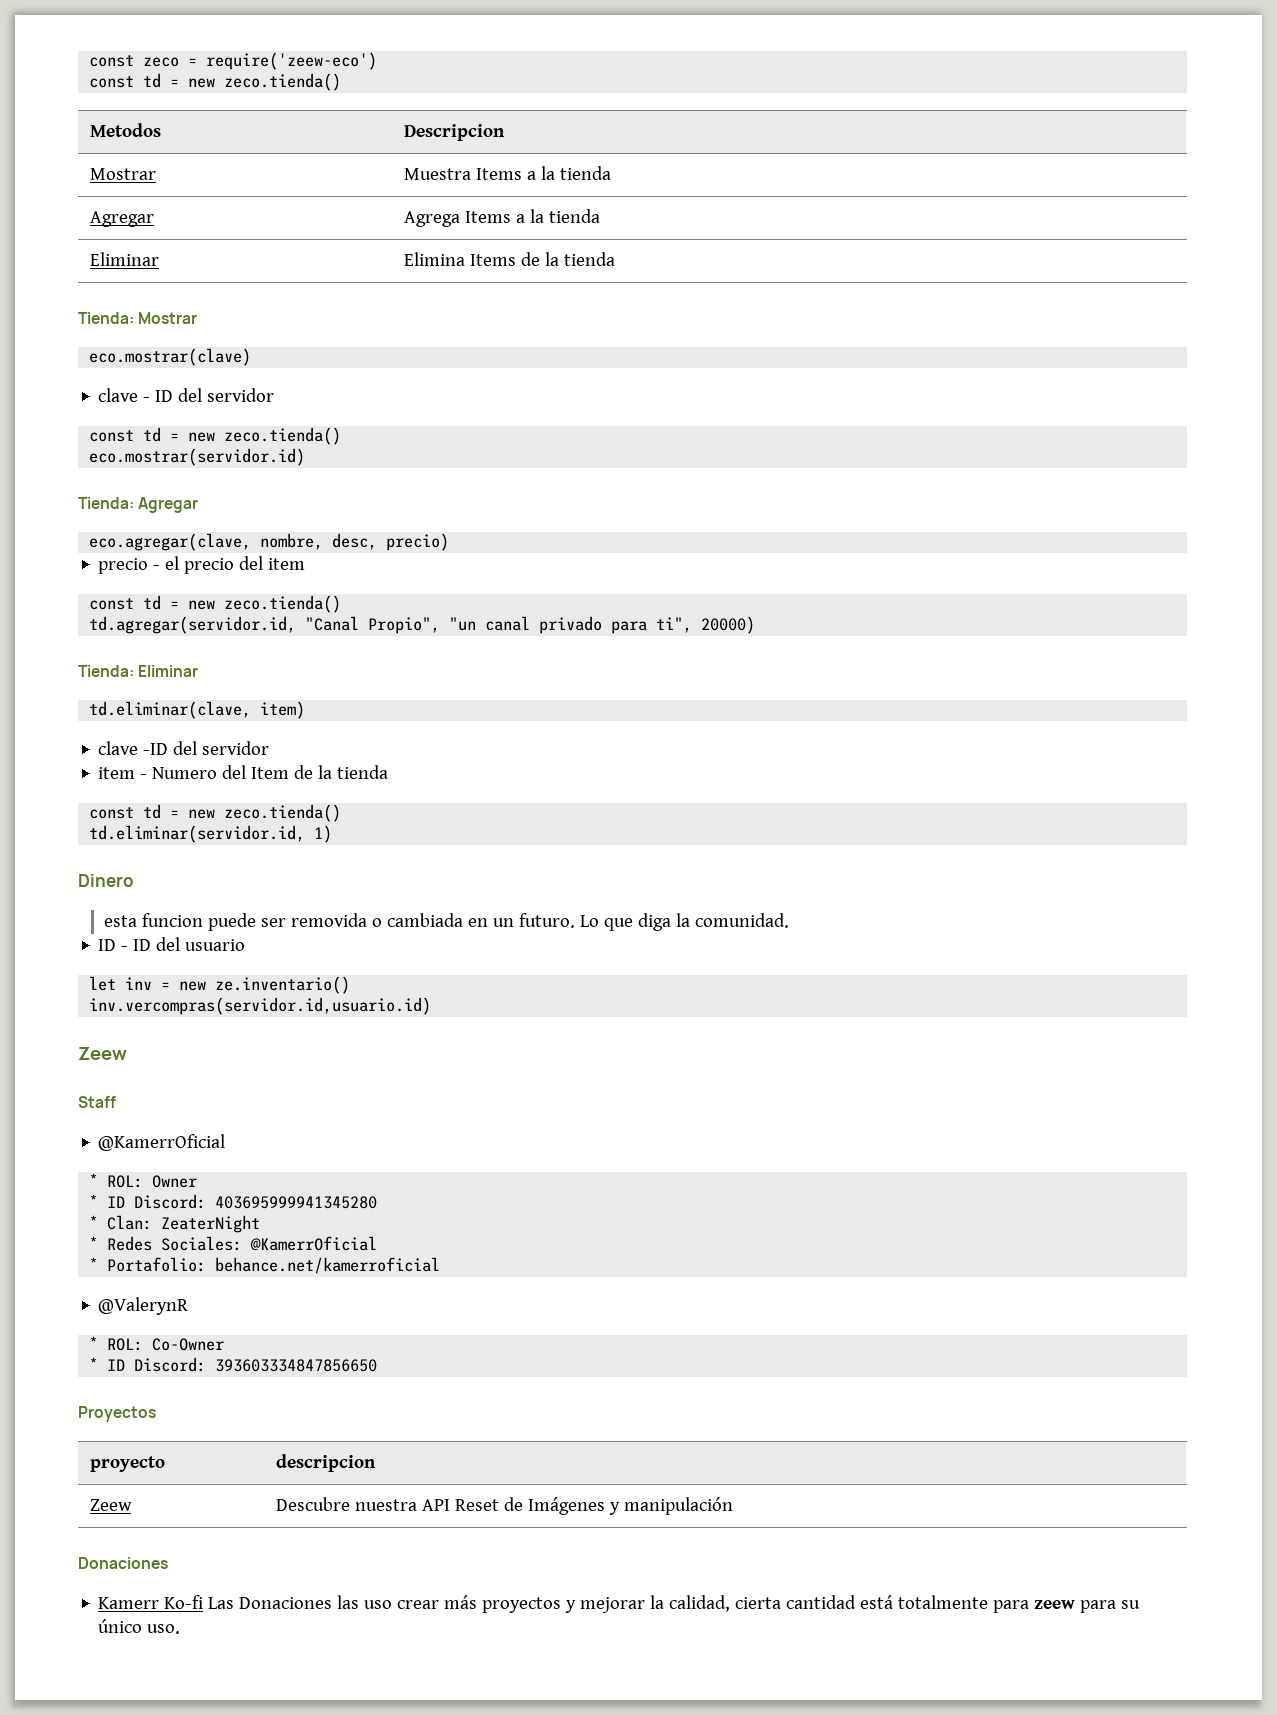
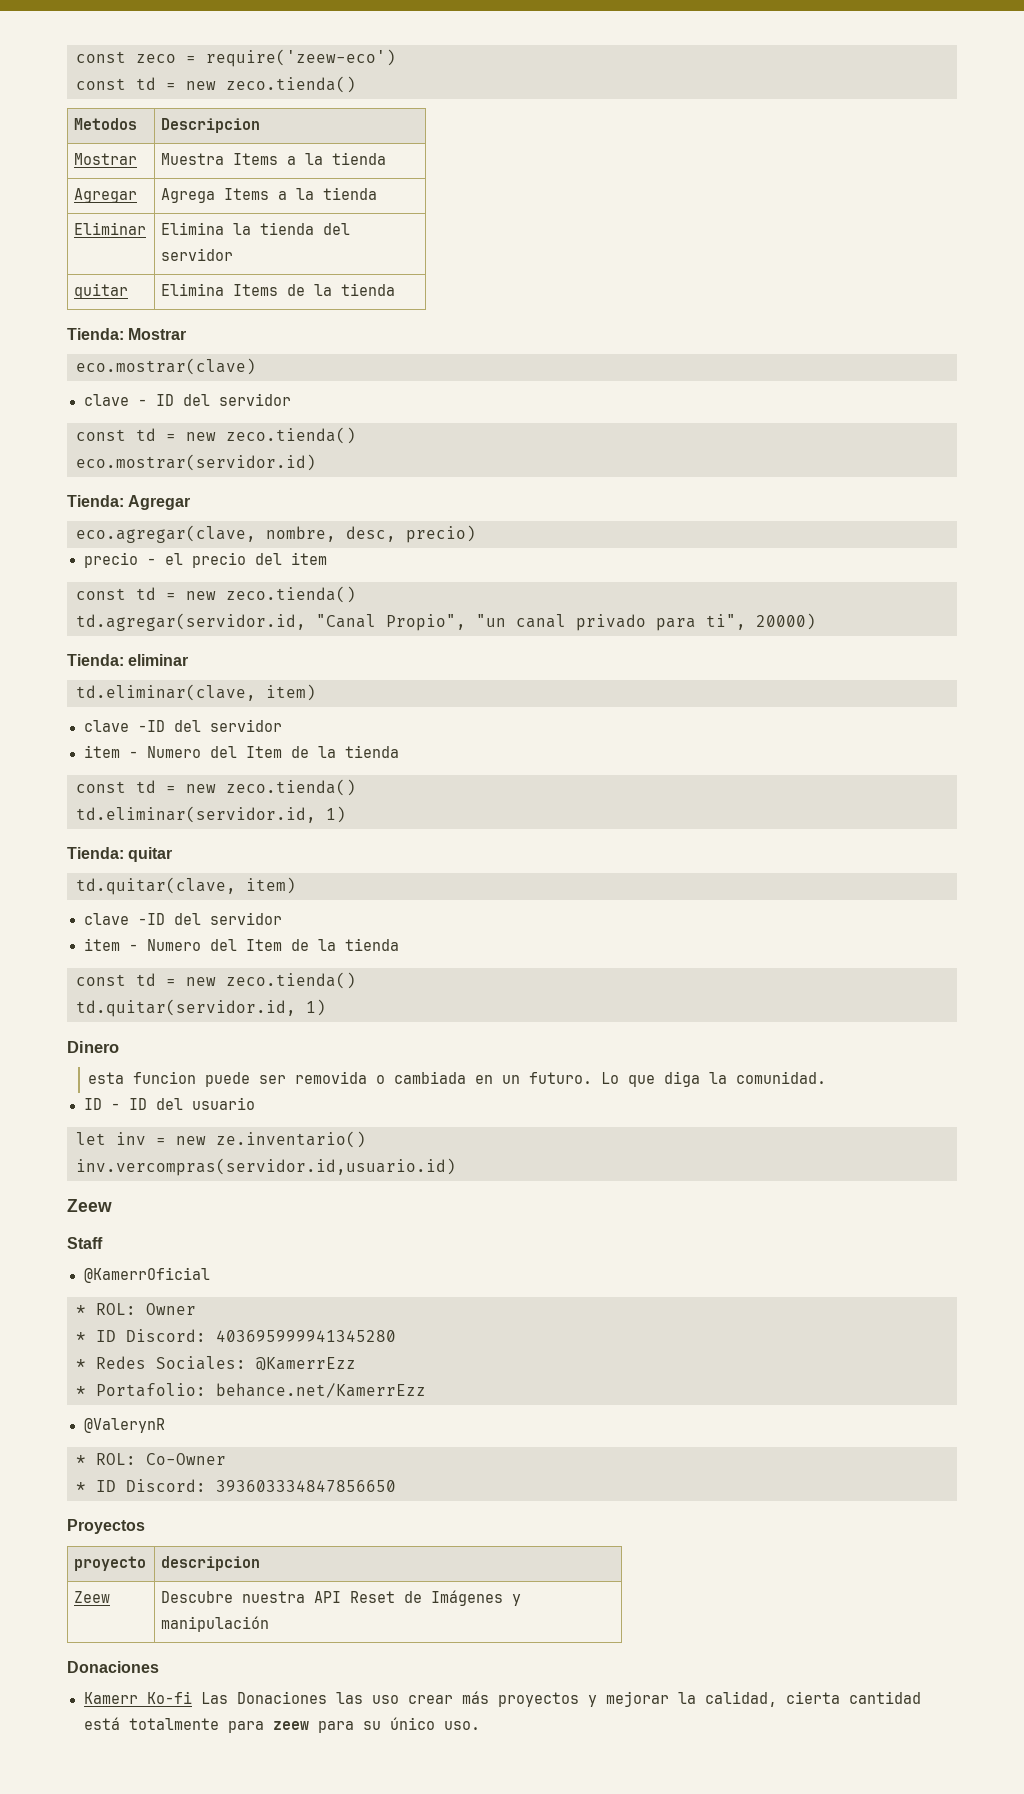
- Eliminar | Elimina Items de la tienda
+ Eliminar | Elimina la tienda del servidor
+ quitar | Elimina Items de la tienda
- Tienda: Eliminar
+ Tienda: eliminar
+ Tienda: quitar
+ td.quitar(clave, item)
+ clave -ID del servidor
+ item - Numero del Item de la tienda
+ const td = new zeco.tienda()
+ td.quitar(servidor.id, 1)
- * Clan: ZeaterNight
- * Redes Sociales: @KamerrOficial
+ * Redes Sociales: @KamerrEzz
- * Portafolio: behance.net/kamerroficial
+ * Portafolio: behance.net/KamerrEzz

